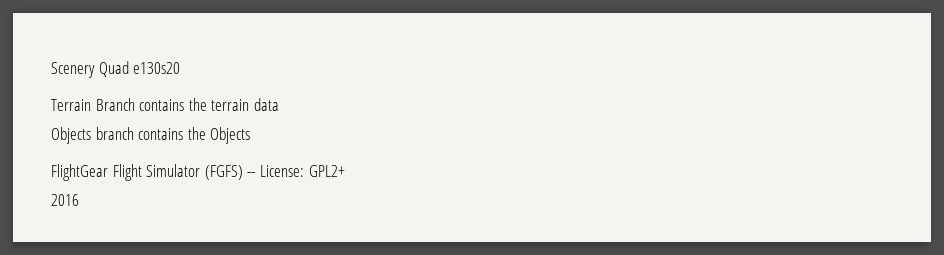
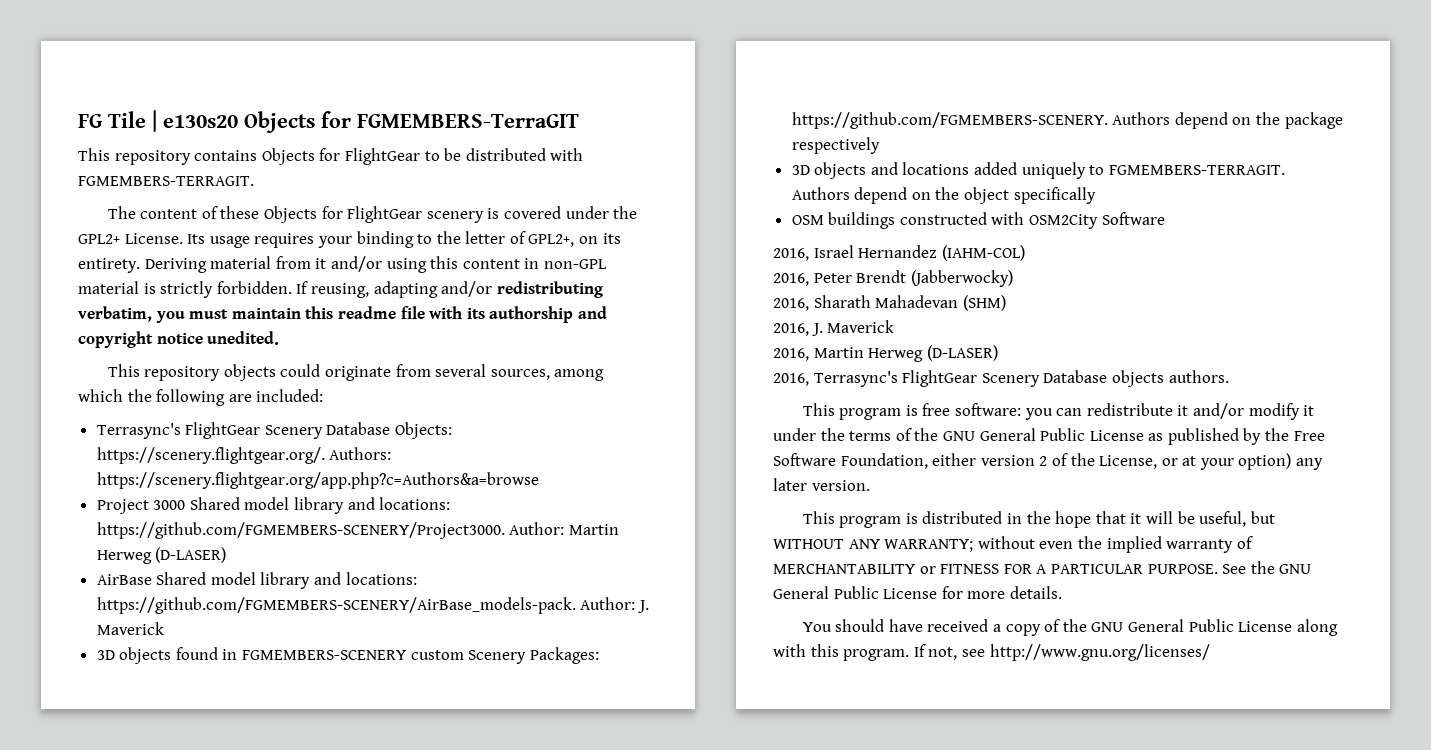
- Scenery Quad e130s20
- Terrain Branch contains the terrain data
- Objects branch contains the Objects
- FlightGear Flight Simulator (FGFS) -- License: GPL2+
- 2016
+ FG Tile | e130s20 Objects for FGMEMBERS-TerraGIT
+ This repository contains Objects for FlightGear to be distributed with FGMEMBERS-TERRAGIT.
+ The content of these Objects for FlightGear scenery is covered under the GPL2+ License. Its usage requires your binding to the letter of GPL2+, on its entirety. Deriving material from it and/or using this content in non-GPL material is strictly forbidden. If reusing, adapting and/or redistributing verbatim, you must maintain this readme file with its authorship and copyright notice unedited.
+ This repository objects could originate from several sources, among which the following are included:
+ Terrasync's FlightGear Scenery Database Objects: https://scenery.flightgear.org/. Authors: https://scenery.flightgear.org/app.php?c=Authors&a=browse
+ Project 3000 Shared model library and locations: https://github.com/FGMEMBERS-SCENERY/Project3000. Author: Martin Herweg (D-LASER)
+ AirBase Shared model library and locations: https://github.com/FGMEMBERS-SCENERY/AirBase_models-pack. Author: J. Maverick
+ 3D objects found in FGMEMBERS-SCENERY custom Scenery Packages: https://github.com/FGMEMBERS-SCENERY. Authors depend on the package respectively
+ 3D objects and locations added uniquely to FGMEMBERS-TERRAGIT. Authors depend on the object specifically
+ OSM buildings constructed with OSM2City Software
+ 2016, Israel Hernandez (IAHM-COL)
+ 2016, Peter Brendt (Jabberwocky)
+ 2016, Sharath Mahadevan (SHM)
+ 2016, J. Maverick
+ 2016, Martin Herweg (D-LASER)
+ 2016, Terrasync's FlightGear Scenery Database objects authors.
+ This program is free software: you can redistribute it and/or modify it under the terms of the GNU General Public License as published by the Free Software Foundation, either version 2 of the License, or at your option) any later version.
+ This program is distributed in the hope that it will be useful, but WITHOUT ANY WARRANTY; without even the implied warranty of MERCHANTABILITY or FITNESS FOR A PARTICULAR PURPOSE. See the GNU General Public License for more details.
+ You should have received a copy of the GNU General Public License along with this program. If not, see http://www.gnu.org/licenses/

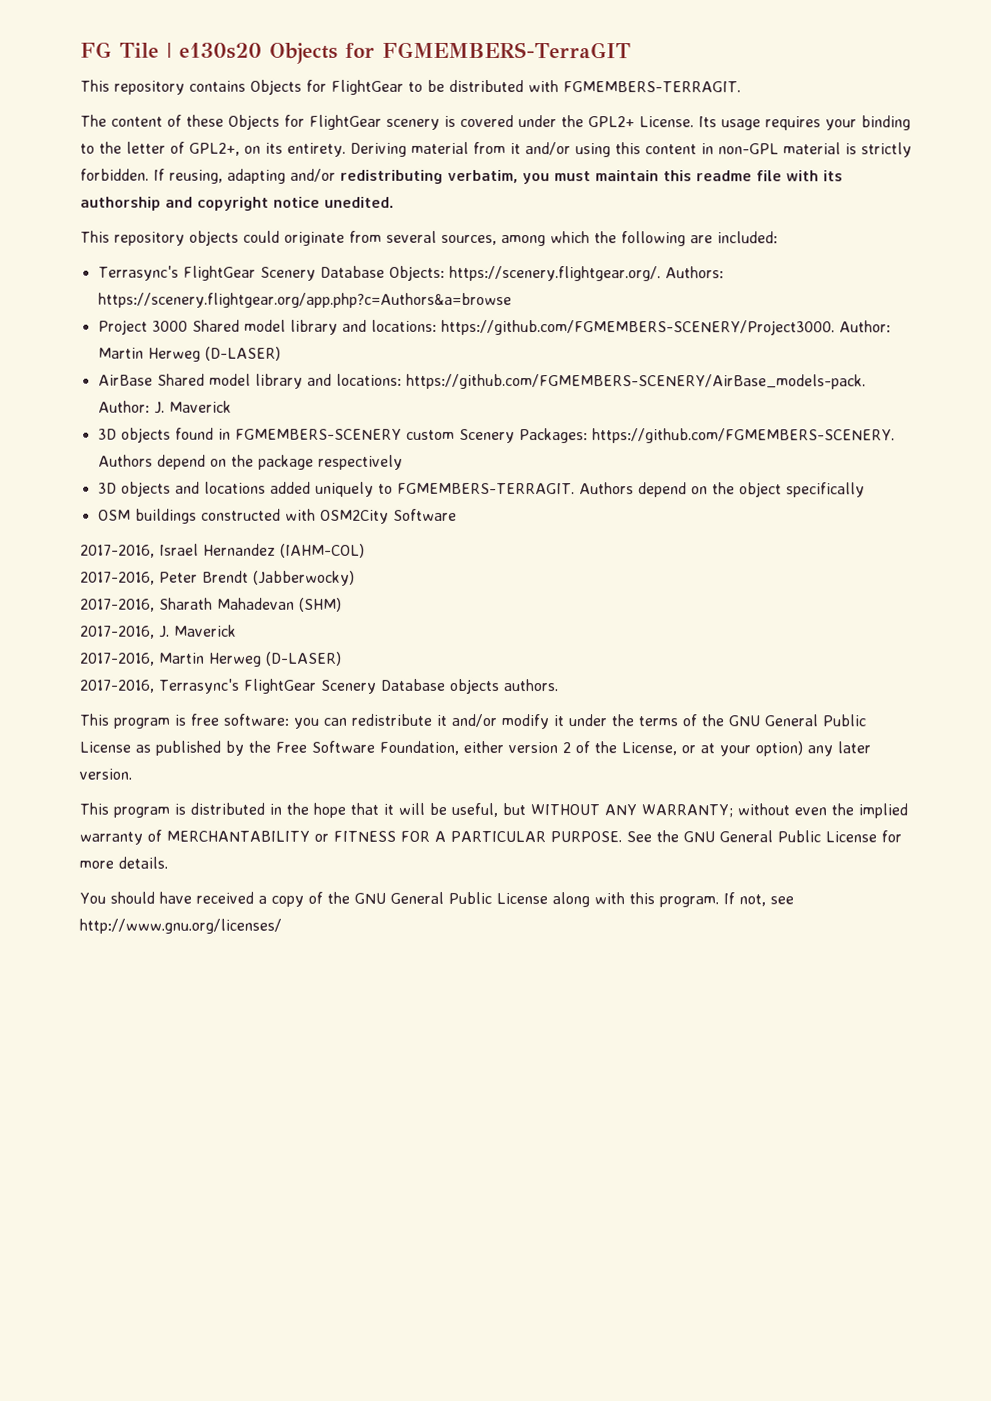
- 2016, Israel Hernandez (IAHM-COL)
+ 2017-2016, Israel Hernandez (IAHM-COL)
- 2016, Peter Brendt (Jabberwocky)
+ 2017-2016, Peter Brendt (Jabberwocky)
- 2016, Sharath Mahadevan (SHM)
+ 2017-2016, Sharath Mahadevan (SHM)
- 2016, J. Maverick
- 2016, Martin Herweg (D-LASER)
- 2016, Terrasync's FlightGear Scenery Database objects authors.
+ 2017-2016, J. Maverick
+ 2017-2016, Martin Herweg (D-LASER)
+ 2017-2016, Terrasync's FlightGear Scenery Database objects authors.

